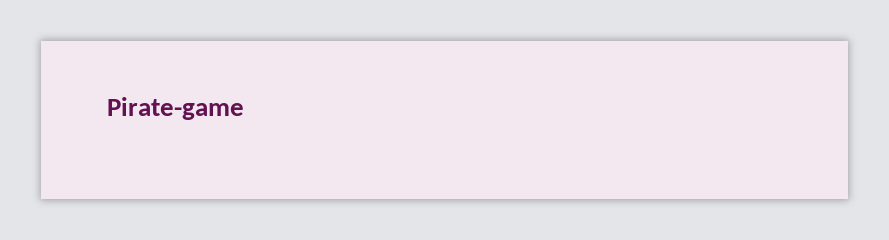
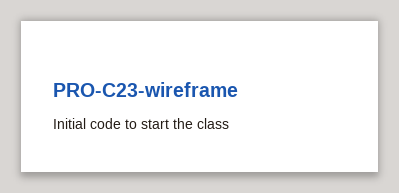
- Pirate-game
+ PRO-C23-wireframe
+ Initial code to start the class

